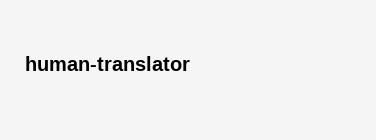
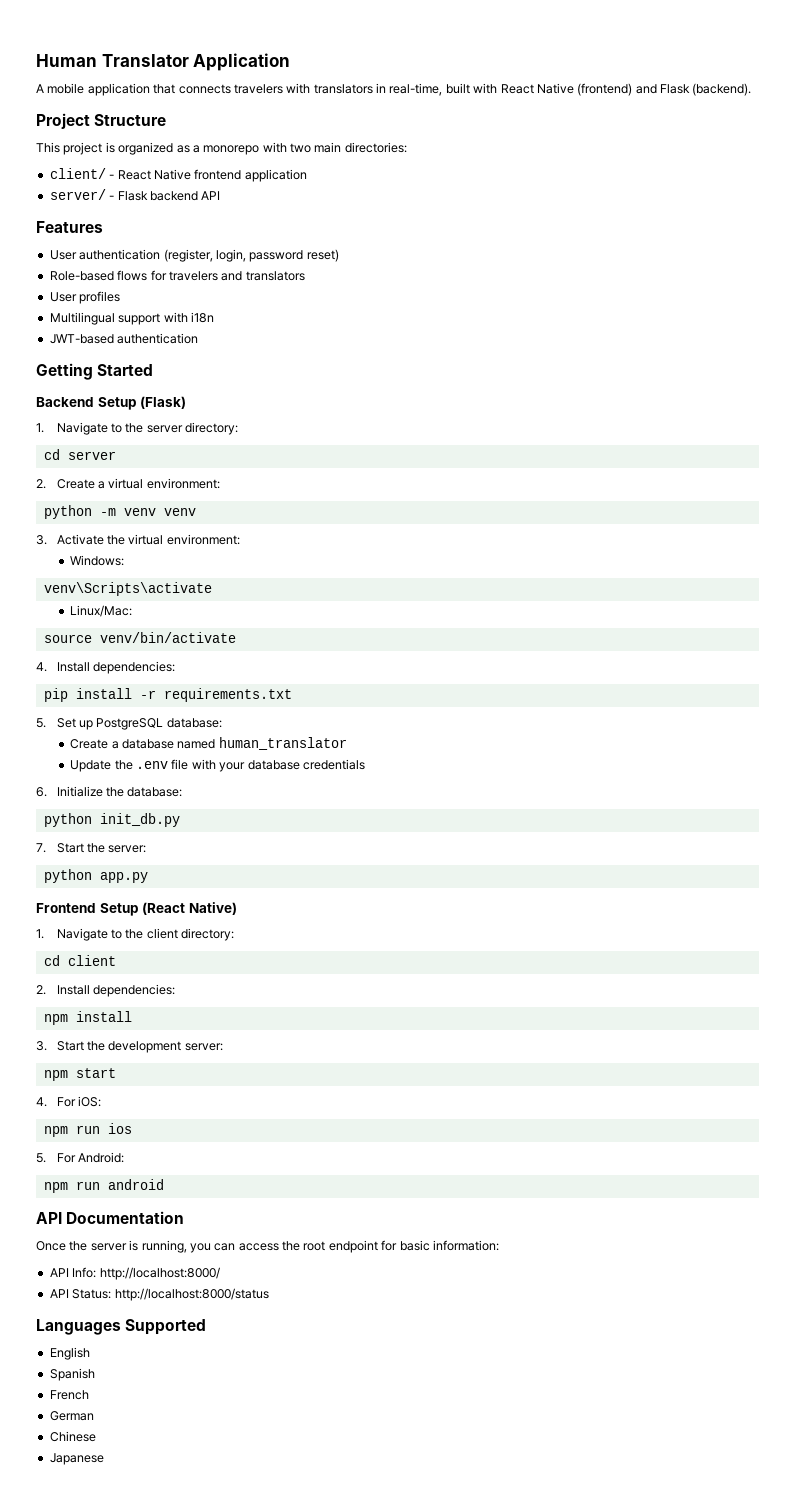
- human-translator
+ Human Translator Application
+ A mobile application that connects travelers with translators in real-time, built with React Native (frontend) and Flask (backend).
+ Project Structure
+ This project is organized as a monorepo with two main directories:
+ client/ - React Native frontend application
+ server/ - Flask backend API
+ Features
+ User authentication (register, login, password reset)
+ Role-based flows for travelers and translators
+ User profiles
+ Multilingual support with i18n
+ JWT-based authentication
+ Getting Started
+ Backend Setup (Flask)
+ 1. Navigate to the server directory:
+ cd server
+ 2. Create a virtual environment:
+ python -m venv venv
+ 3. Activate the virtual environment:
+ Windows:
+ venv\Scripts\activate
+ Linux/Mac:
+ source venv/bin/activate
+ 4. Install dependencies:
+ pip install -r requirements.txt
+ 5. Set up PostgreSQL database:
+ Create a database named human_translator
+ Update the .env file with your database credentials
+ 6. Initialize the database:
+ python init_db.py
+ 7. Start the server:
+ python app.py
+ Frontend Setup (React Native)
+ 1. Navigate to the client directory:
+ cd client
+ 2. Install dependencies:
+ npm install
+ 3. Start the development server:
+ npm start
+ 4. For iOS:
+ npm run ios
+ 5. For Android:
+ npm run android
+ API Documentation
+ Once the server is running, you can access the root endpoint for basic information:
+ API Info: http://localhost:8000/
+ API Status: http://localhost:8000/status
+ Languages Supported
+ English
+ Spanish
+ French
+ German
+ Chinese
+ Japanese

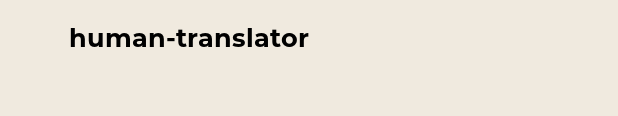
- Human Translator Application
- A mobile application that connects travelers with translators in real-time, built with React Native (frontend) and Flask (backend).
- Project Structure
- This project is organized as a monorepo with two main directories:
- client/ - React Native frontend application
- server/ - Flask backend API
- Features
- User authentication (register, login, password reset)
- Role-based flows for travelers and translators
- User profiles
- Multilingual support with i18n
- JWT-based authentication
- Getting Started
- Backend Setup (Flask)
- 1. Navigate to the server directory:
- cd server
- 2. Create a virtual environment:
- python -m venv venv
- 3. Activate the virtual environment:
- Windows:
- venv\Scripts\activate
- Linux/Mac:
- source venv/bin/activate
- 4. Install dependencies:
- pip install -r requirements.txt
- 5. Set up PostgreSQL database:
- Create a database named human_translator
- Update the .env file with your database credentials
- 6. Initialize the database:
- python init_db.py
- 7. Start the server:
- python app.py
- Frontend Setup (React Native)
- 1. Navigate to the client directory:
- cd client
- 2. Install dependencies:
- npm install
- 3. Start the development server:
- npm start
- 4. For iOS:
- npm run ios
- 5. For Android:
- npm run android
- API Documentation
- Once the server is running, you can access the root endpoint for basic information:
- API Info: http://localhost:8000/
- API Status: http://localhost:8000/status
- Languages Supported
- English
- Spanish
- French
- German
- Chinese
- Japanese
+ human-translator

